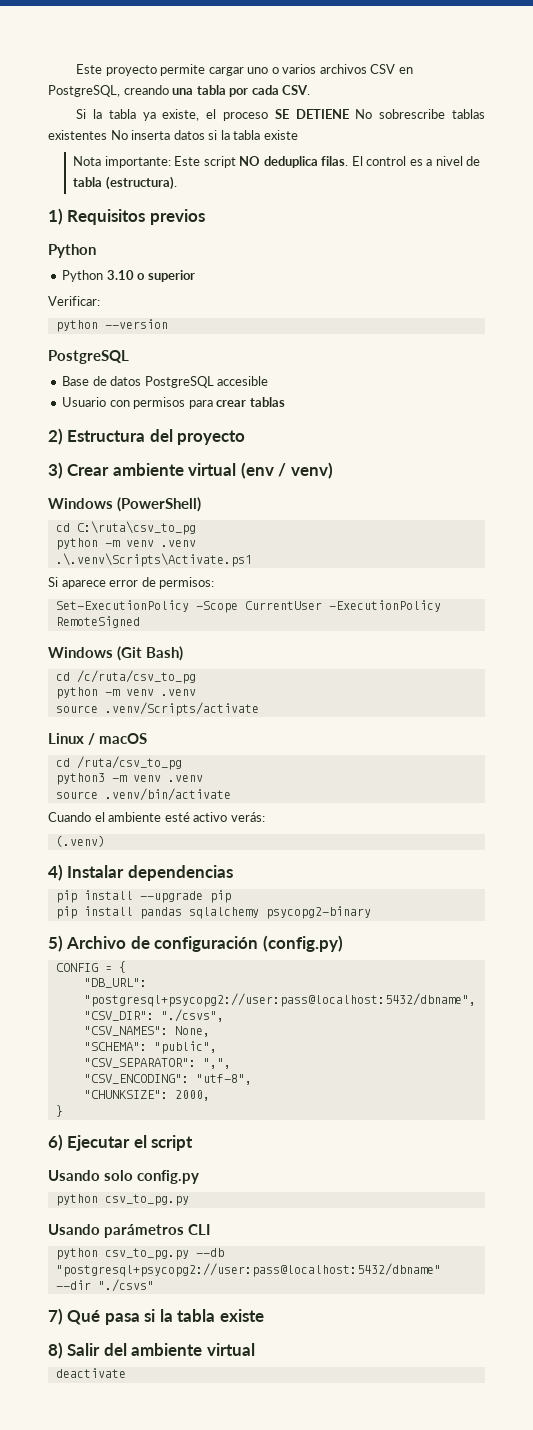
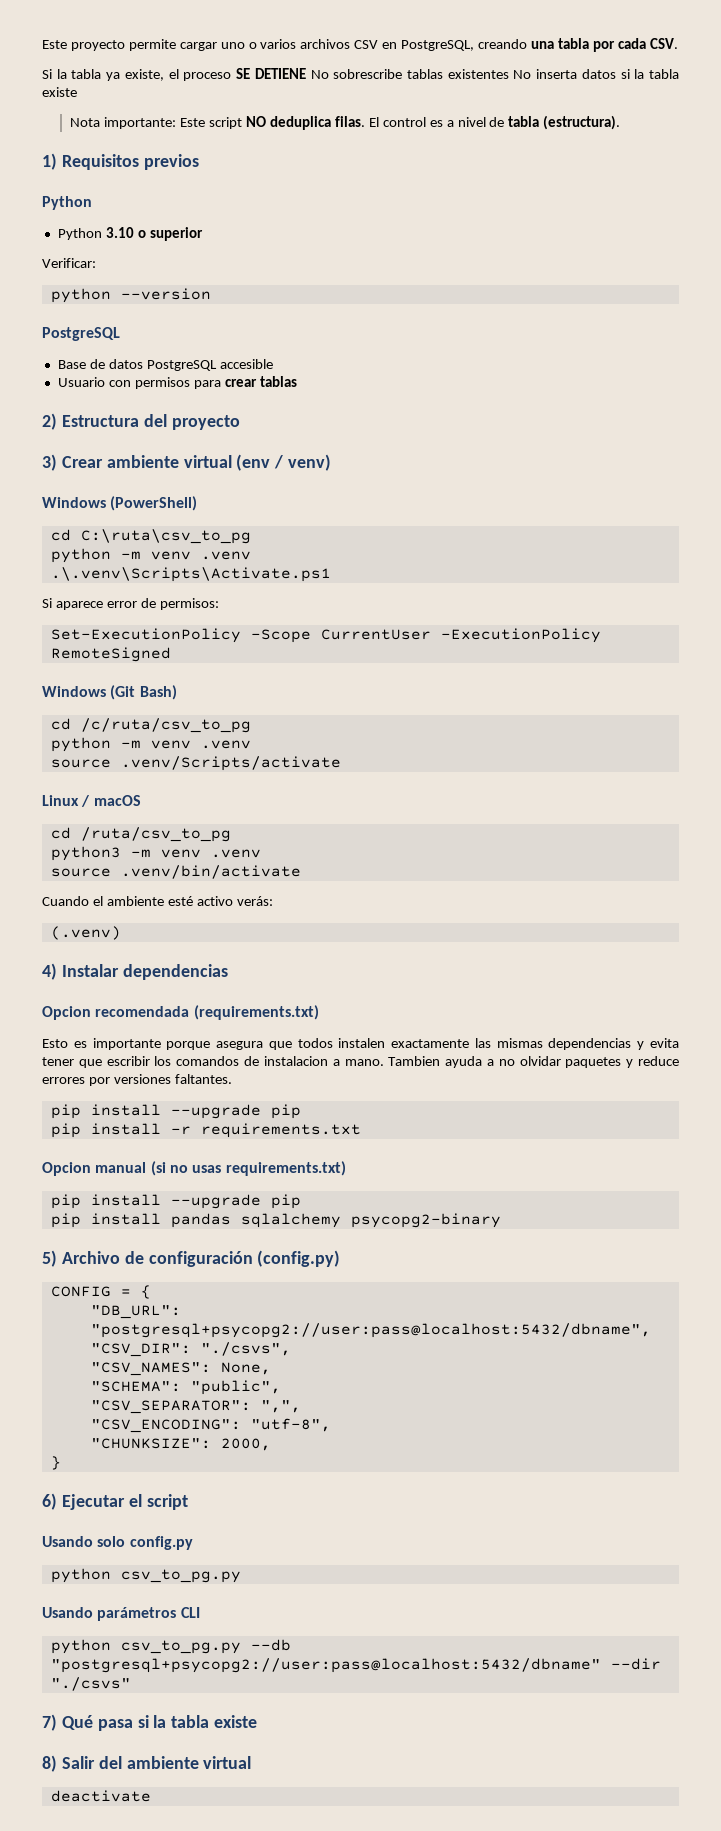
+ Opcion recomendada (requirements.txt)
+ Esto es importante porque asegura que todos instalen exactamente las mismas dependencias y evita tener que escribir los comandos de instalacion a mano. Tambien ayuda a no olvidar paquetes y reduce errores por versiones faltantes.
+ pip install --upgrade pip
+ pip install -r requirements.txt
+ Opcion manual (si no usas requirements.txt)

